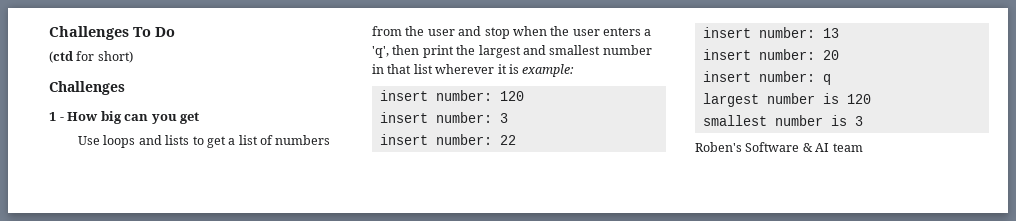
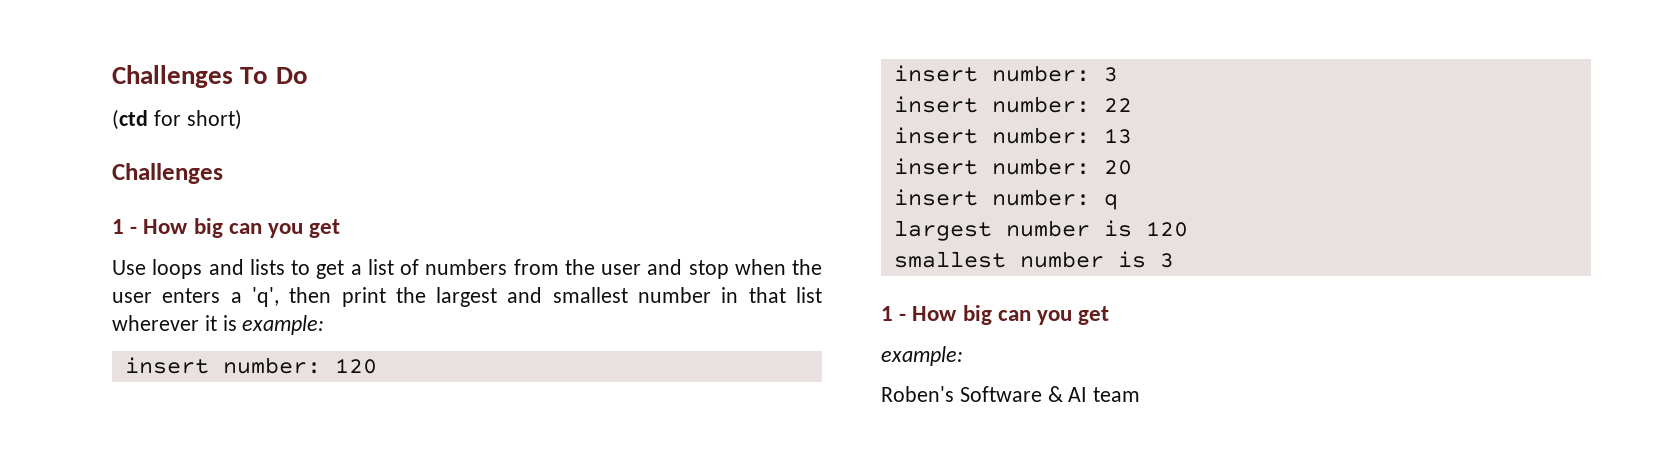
  smallest number is 3
+ 1 - How big can you get
+ example:

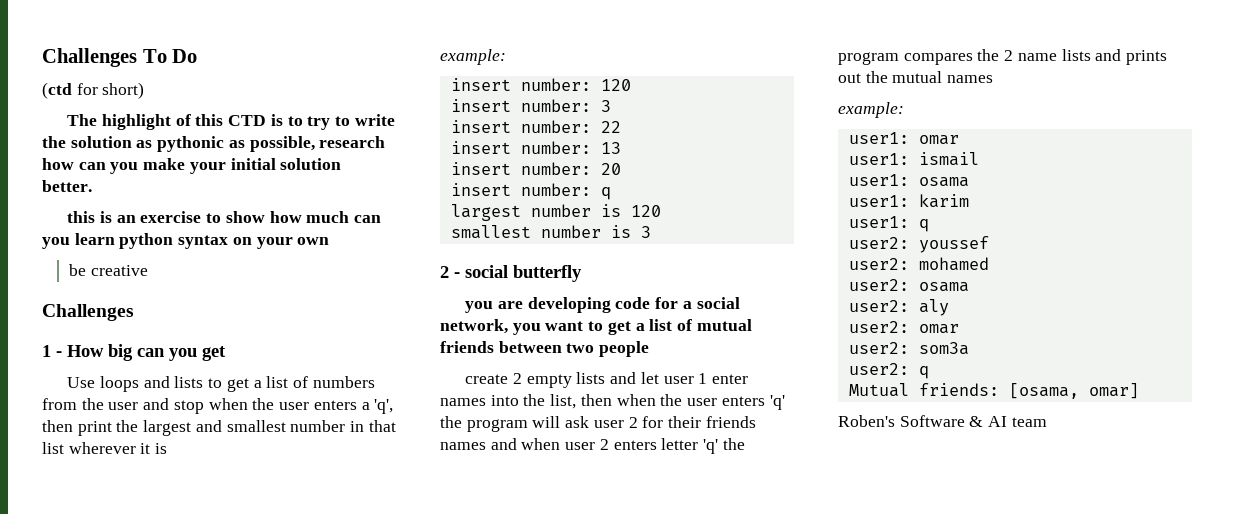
+ The highlight of this CTD is to try to write the solution as pythonic as possible, research how can you make your initial solution better.
+ this is an exercise to show how much can you learn python syntax on your own
+ be creative
- Use loops and lists to get a list of numbers from the user and stop when the user enters a 'q', then print the largest and smallest number in that list wherever it is example:
+ Use loops and lists to get a list of numbers from the user and stop when the user enters a 'q', then print the largest and smallest number in that list wherever it is
+ example:
  smallest number is 3
- 1 - How big can you get
+ 2 - social butterfly
+ you are developing code for a social network, you want to get a list of mutual friends between two people
+ create 2 empty lists and let user 1 enter names into the list, then when the user enters 'q' the program will ask user 2 for their friends names and when user 2 enters letter 'q' the program compares the 2 name lists and prints out the mutual names
  example:
+ user1: omar
+ user1: ismail
+ user1: osama
+ user1: karim
+ user1: q
+ user2: youssef
+ user2: mohamed
+ user2: osama
+ user2: aly
+ user2: omar
+ user2: som3a
+ user2: q
+ Mutual friends: [osama, omar]

